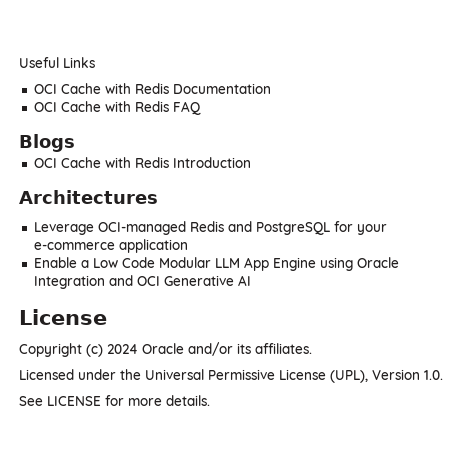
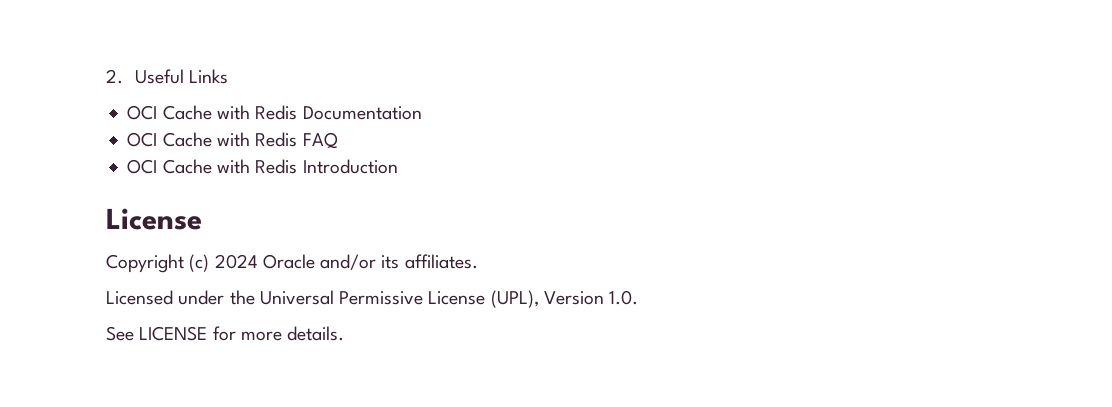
- Useful Links
+ 2. Useful Links
- Blogs
- Architectures
- Leverage OCI-managed Redis and PostgreSQL for your e-commerce application
- Enable a Low Code Modular LLM App Engine using Oracle Integration and OCI Generative AI

